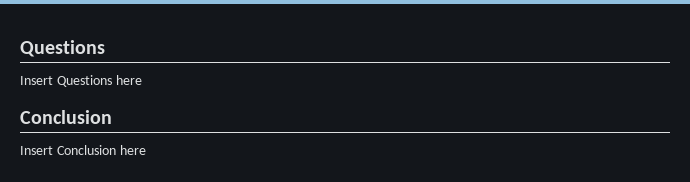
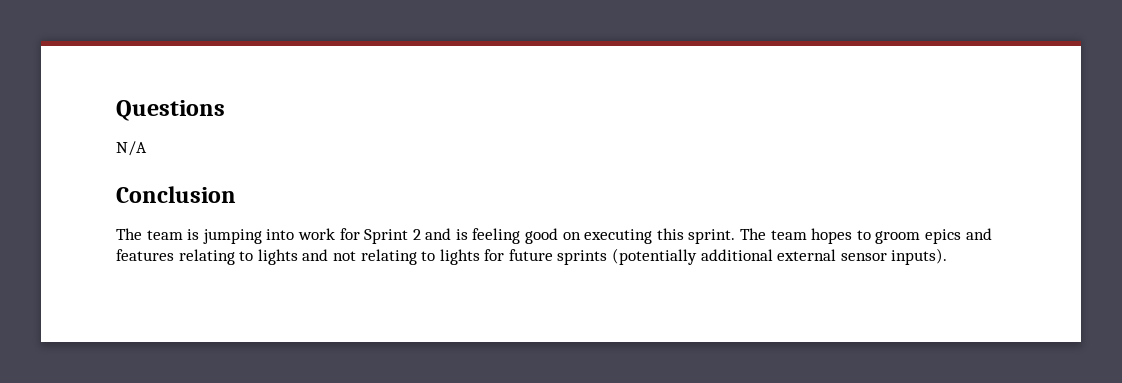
- Insert Questions here
+ N/A
  Conclusion
- Insert Conclusion here
+ The team is jumping into work for Sprint 2 and is feeling good on executing this sprint. The team hopes to groom epics and features relating to lights and not relating to lights for future sprints (potentially additional external sensor inputs).

